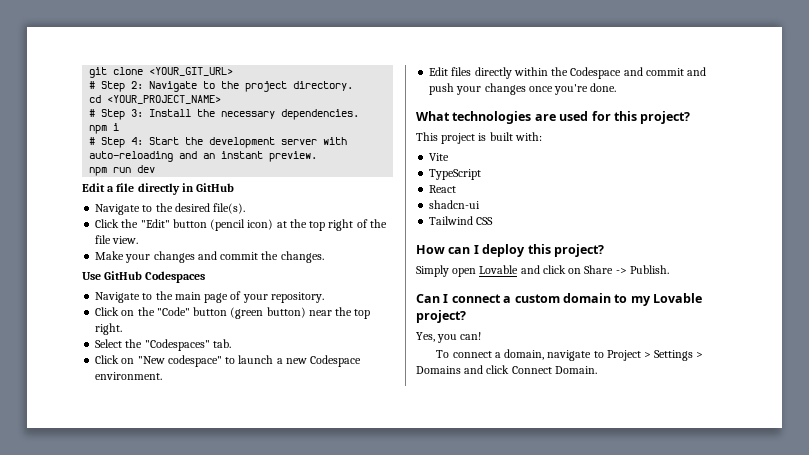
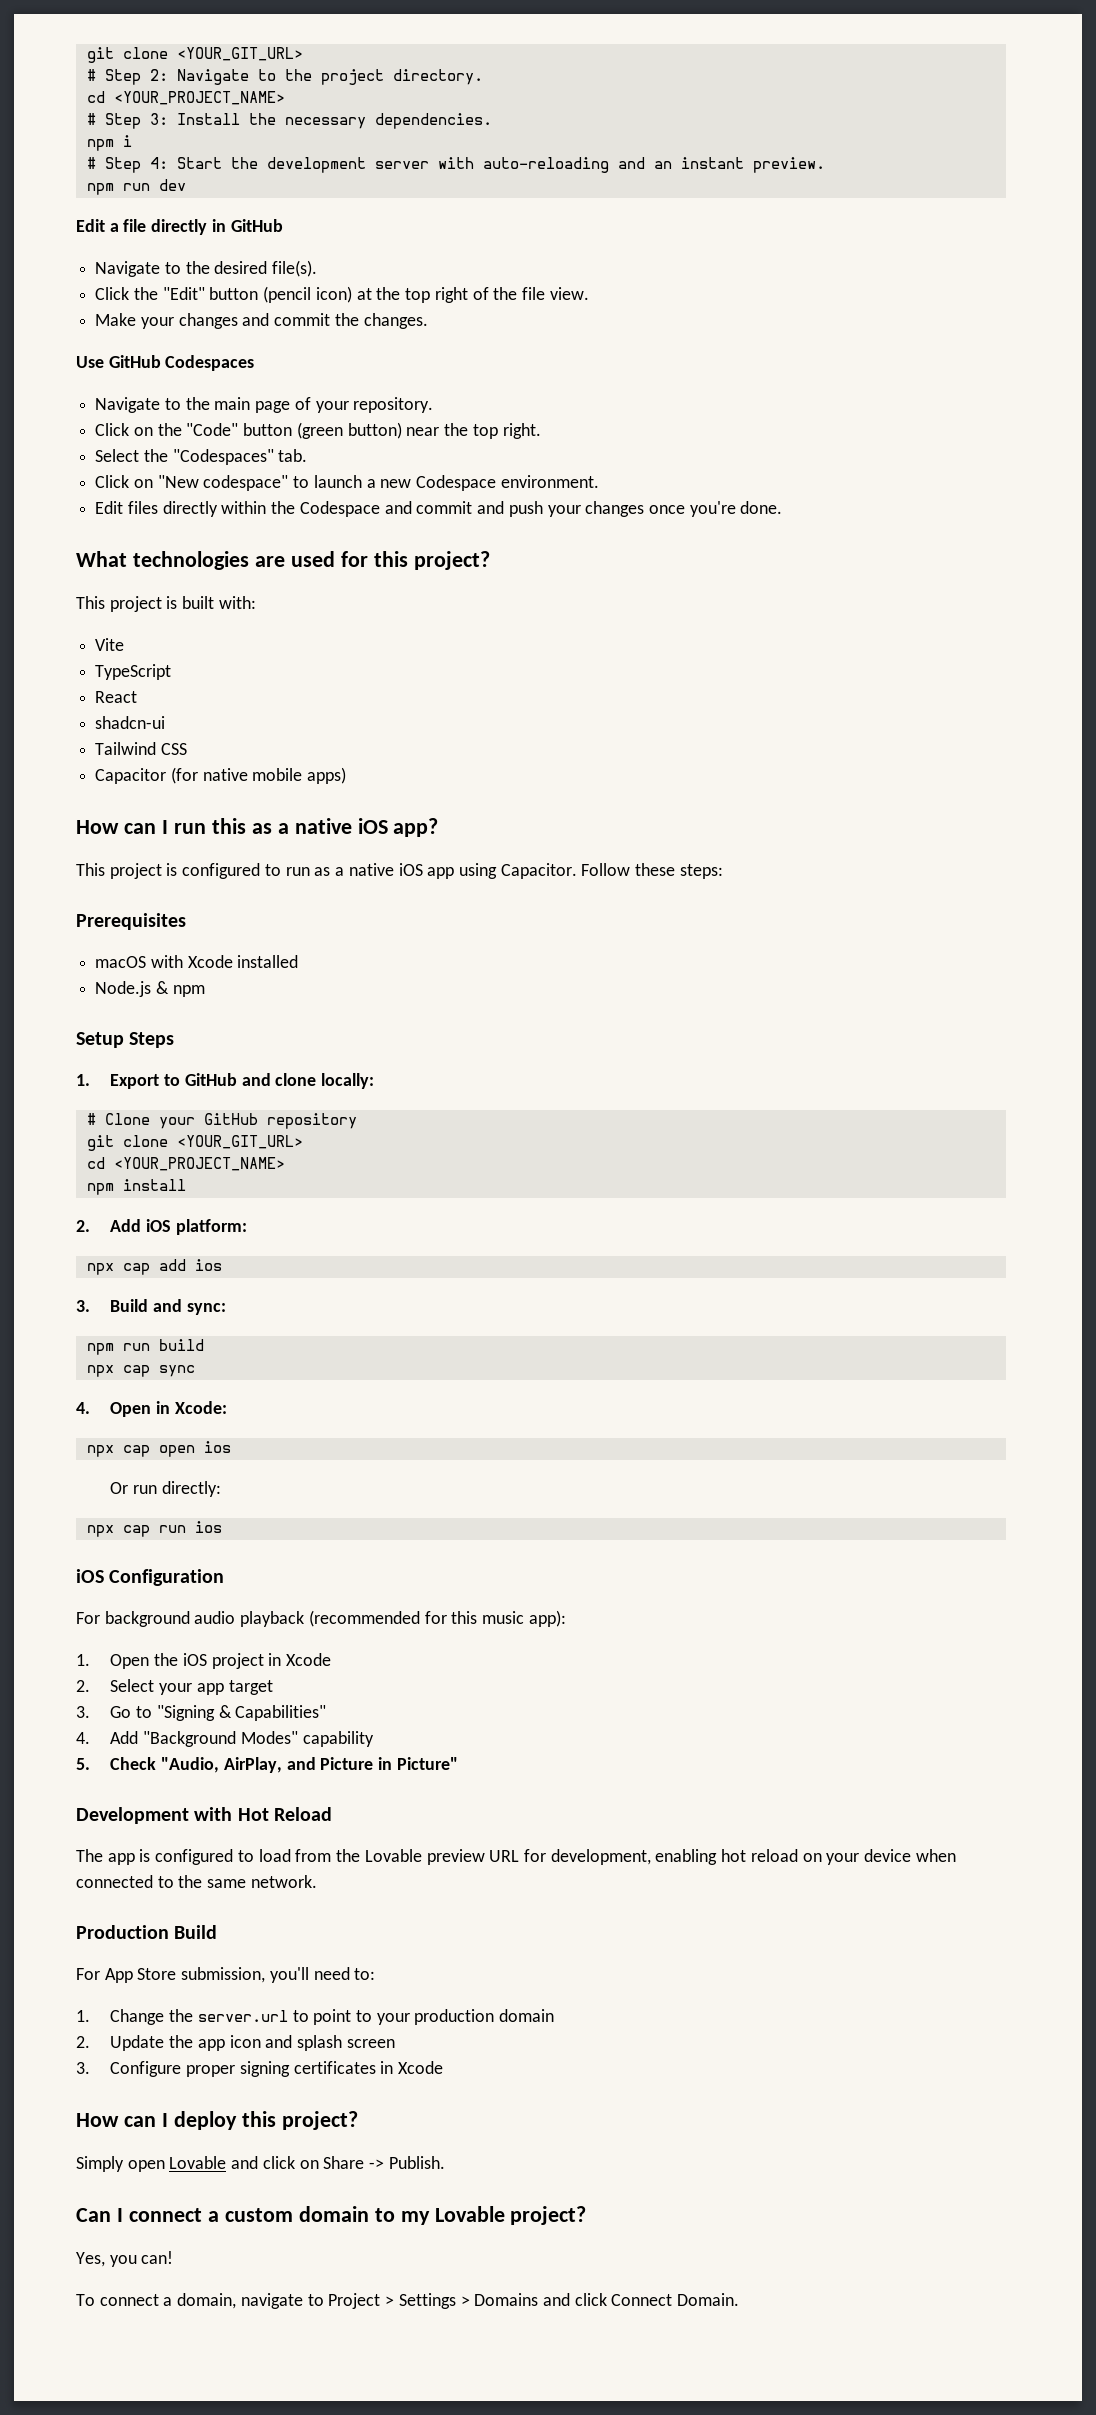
+ Capacitor (for native mobile apps)
+ How can I run this as a native iOS app?
+ This project is configured to run as a native iOS app using Capacitor. Follow these steps:
+ Prerequisites
+ macOS with Xcode installed
+ Node.js & npm
+ Setup Steps
+ 1. Export to GitHub and clone locally:
+ # Clone your GitHub repository
+ git clone <YOUR_GIT_URL>
+ cd <YOUR_PROJECT_NAME>
+ npm install
+ 2. Add iOS platform:
+ npx cap add ios
+ 3. Build and sync:
+ npm run build
+ npx cap sync
+ 4. Open in Xcode:
+ npx cap open ios
+ Or run directly:
+ npx cap run ios
+ iOS Configuration
+ For background audio playback (recommended for this music app):
+ 1. Open the iOS project in Xcode
+ 2. Select your app target
+ 3. Go to "Signing & Capabilities"
+ 4. Add "Background Modes" capability
+ 5. Check "Audio, AirPlay, and Picture in Picture"
+ Development with Hot Reload
+ The app is configured to load from the Lovable preview URL for development, enabling hot reload on your device when connected to the same network.
+ Production Build
+ For App Store submission, you'll need to:
+ 1. Change the server.url to point to your production domain
+ 2. Update the app icon and splash screen
+ 3. Configure proper signing certificates in Xcode

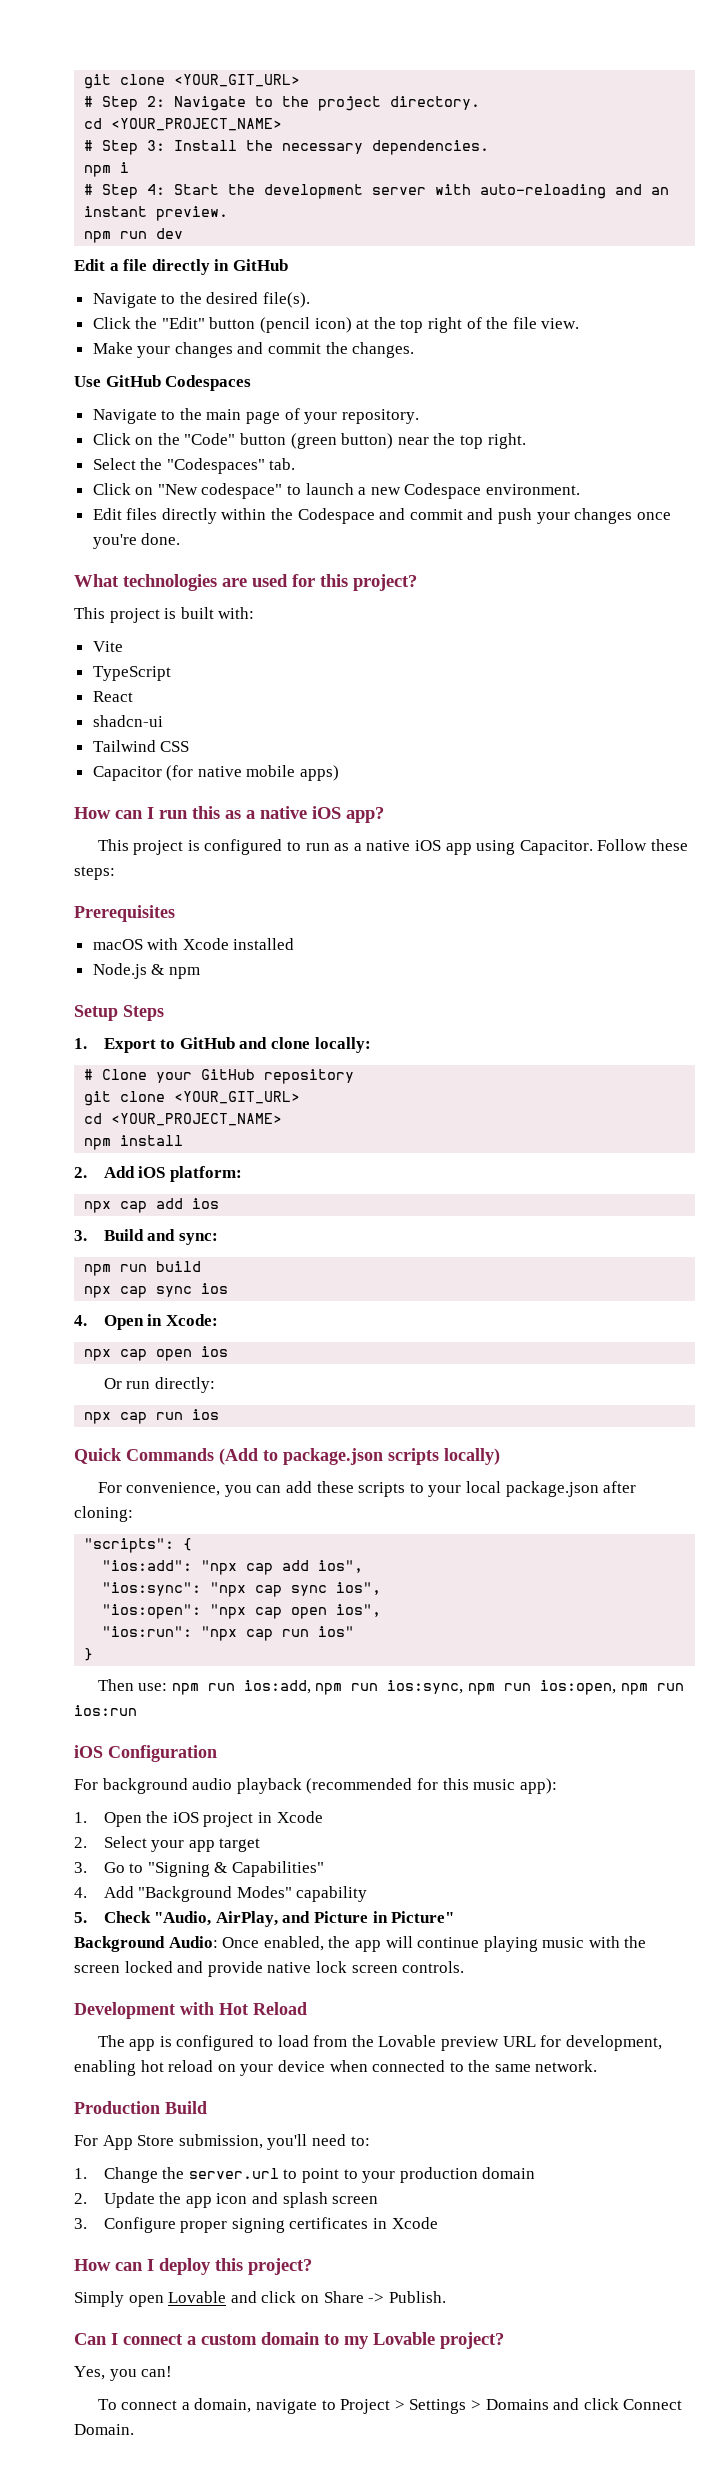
- npx cap sync
+ npx cap sync ios
+ Quick Commands (Add to package.json scripts locally)
+ For convenience, you can add these scripts to your local package.json after cloning:
+ "scripts": {
+ "ios:add": "npx cap add ios",
+ "ios:sync": "npx cap sync ios",
+ "ios:open": "npx cap open ios",
+ "ios:run": "npx cap run ios"
+ }
+ Then use: npm run ios:add, npm run ios:sync, npm run ios:open, npm run ios:run
+ Background Audio: Once enabled, the app will continue playing music with the screen locked and provide native lock screen controls.

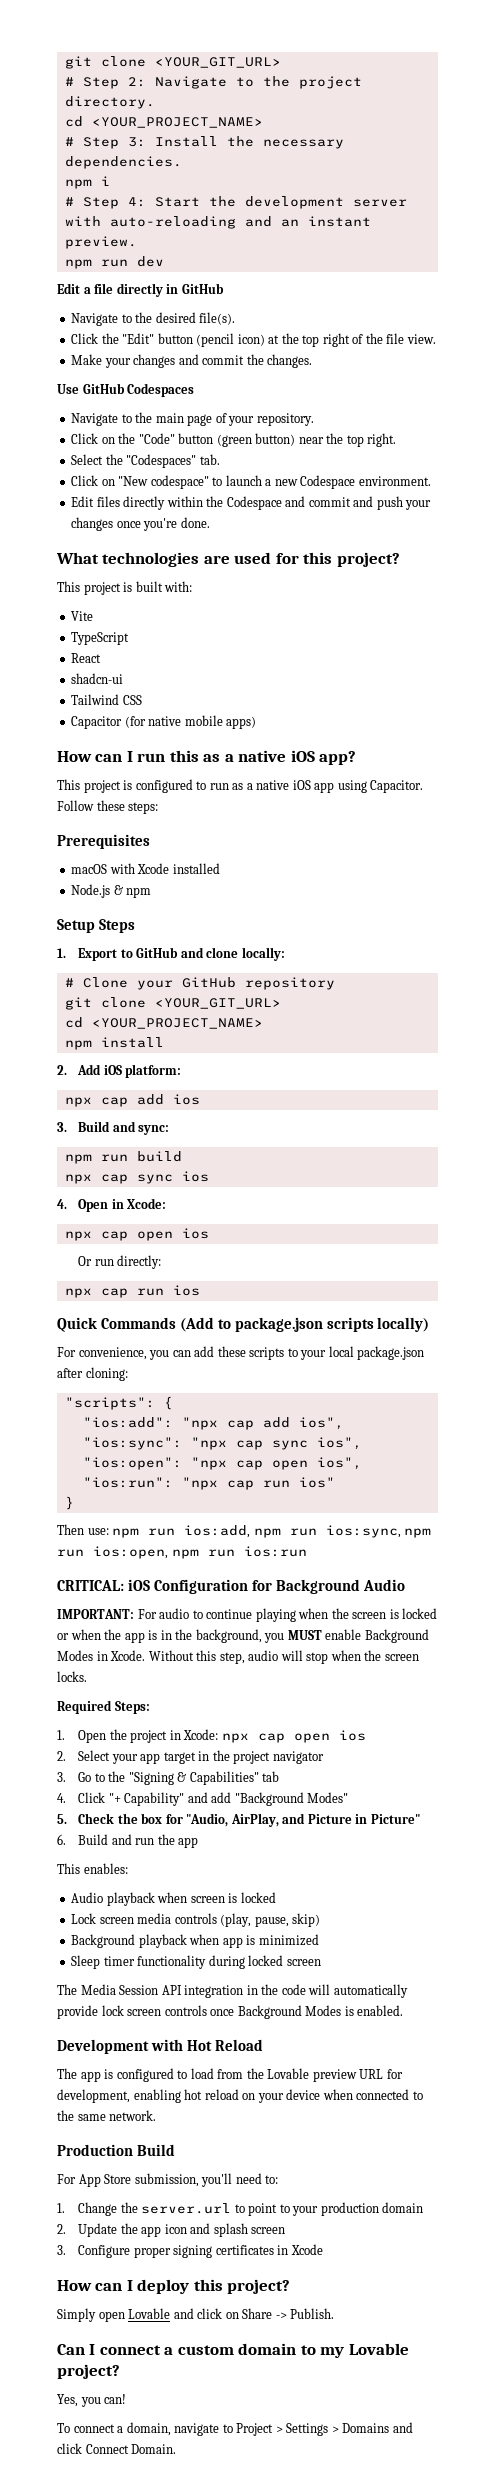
- iOS Configuration
- For background audio playback (recommended for this music app):
+ CRITICAL: iOS Configuration for Background Audio
+ IMPORTANT: For audio to continue playing when the screen is locked or when the app is in the background, you MUST enable Background Modes in Xcode. Without this step, audio will stop when the screen locks.
+ Required Steps:
- 1. Open the iOS project in Xcode
+ 1. Open the project in Xcode: npx cap open ios
- 2. Select your app target
+ 2. Select your app target in the project navigator
- 3. Go to "Signing & Capabilities"
- 4. Add "Background Modes" capability
+ 3. Go to the "Signing & Capabilities" tab
+ 4. Click "+ Capability" and add "Background Modes"
- 5. Check "Audio, AirPlay, and Picture in Picture"
+ 5. Check the box for "Audio, AirPlay, and Picture in Picture"
- Background Audio: Once enabled, the app will continue playing music with the screen locked and provide native lock screen controls.
+ 6. Build and run the app
+ This enables:
+ Audio playback when screen is locked
+ Lock screen media controls (play, pause, skip)
+ Background playback when app is minimized
+ Sleep timer functionality during locked screen
+ The Media Session API integration in the code will automatically provide lock screen controls once Background Modes is enabled.

